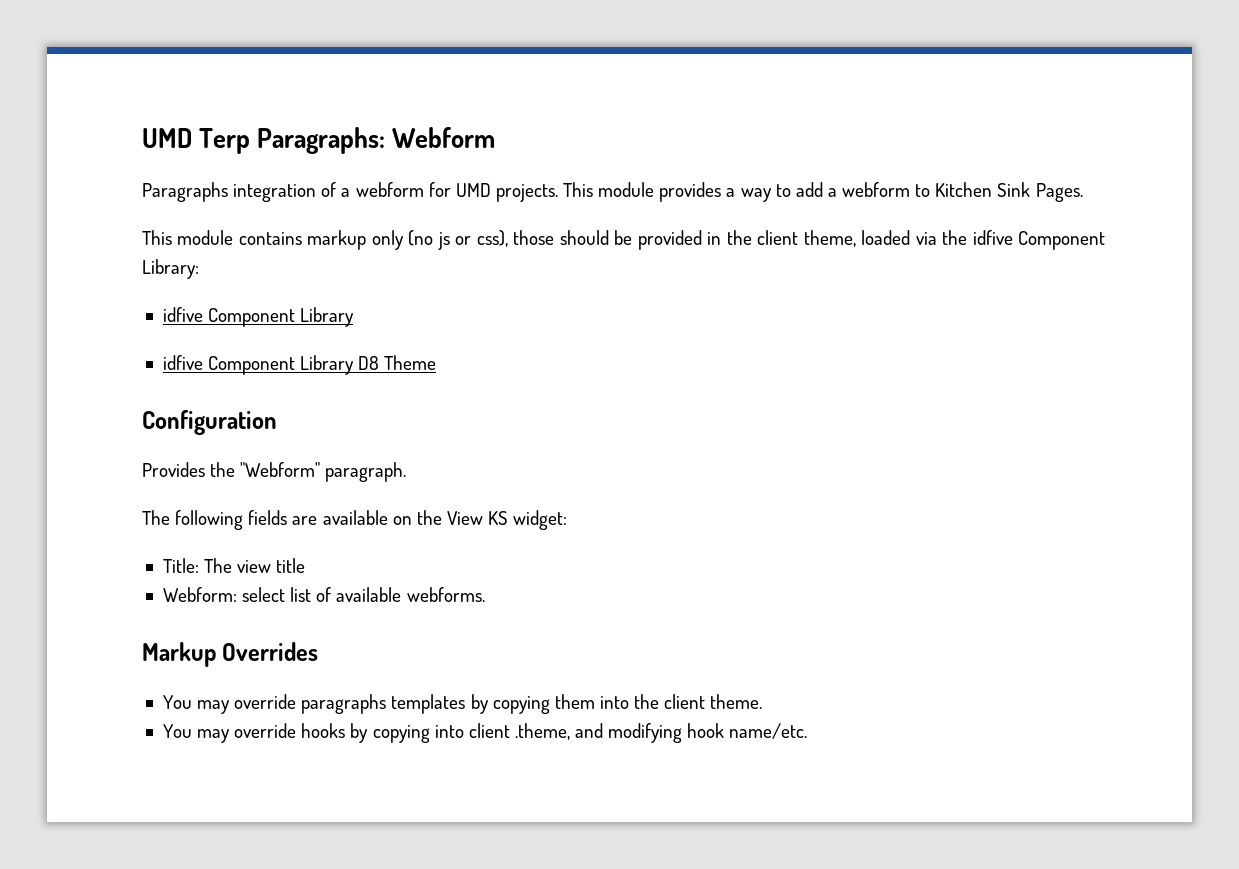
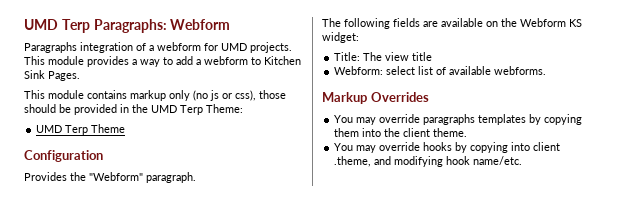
- This module contains markup only (no js or css), those should be provided in the client theme, loaded via the idfive Component Library:
- idfive Component Library
- idfive Component Library D8 Theme
+ This module contains markup only (no js or css), those should be provided in the UMD Terp Theme:
+ UMD Terp Theme
- The following fields are available on the View KS widget:
+ The following fields are available on the Webform KS widget:

